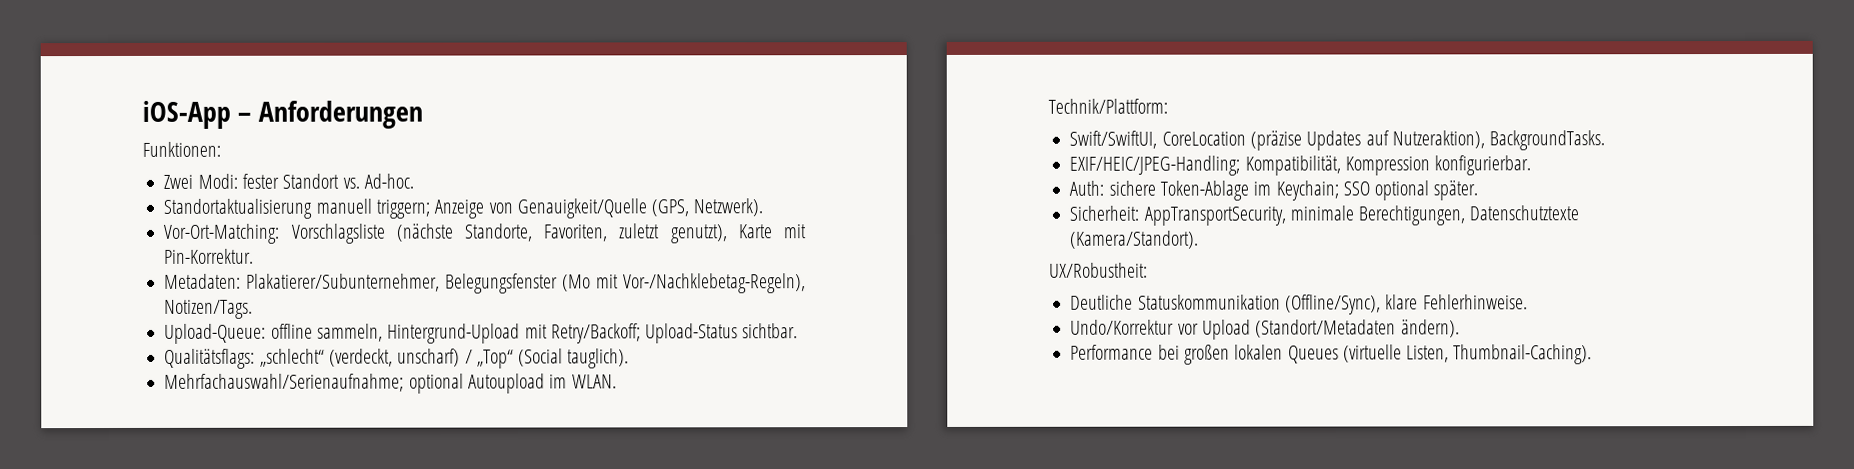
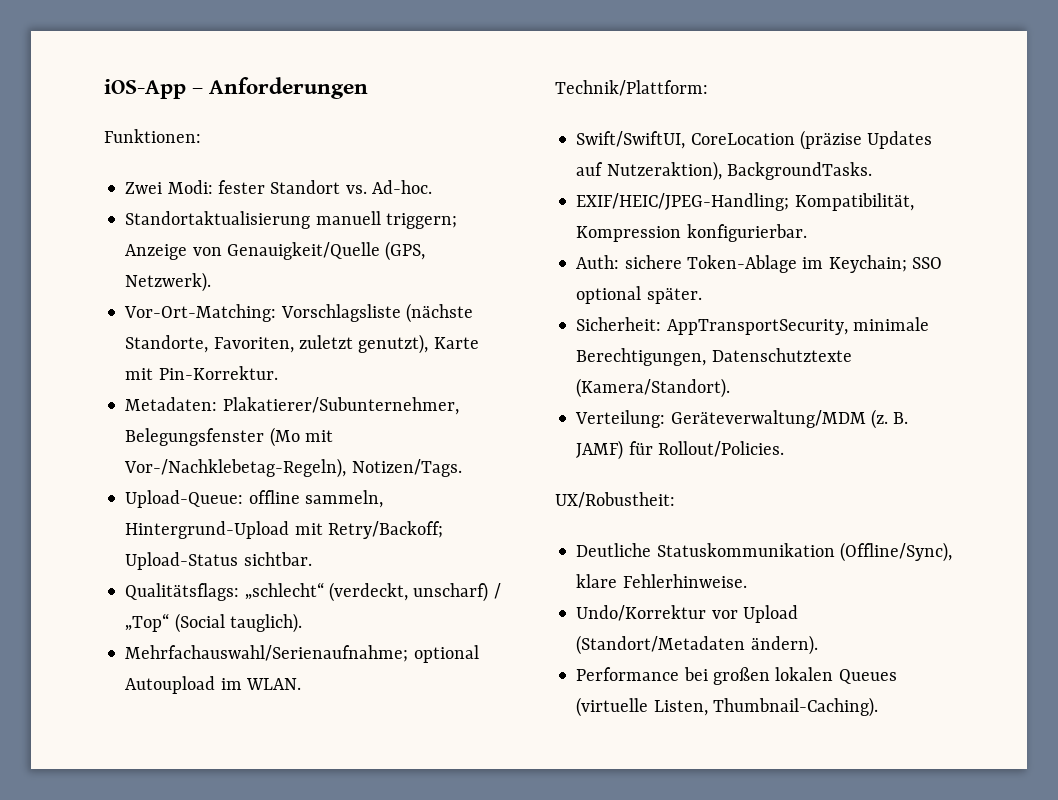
+ Verteilung: Geräteverwaltung/MDM (z. B. JAMF) für Rollout/Policies.

